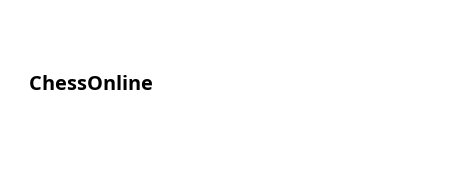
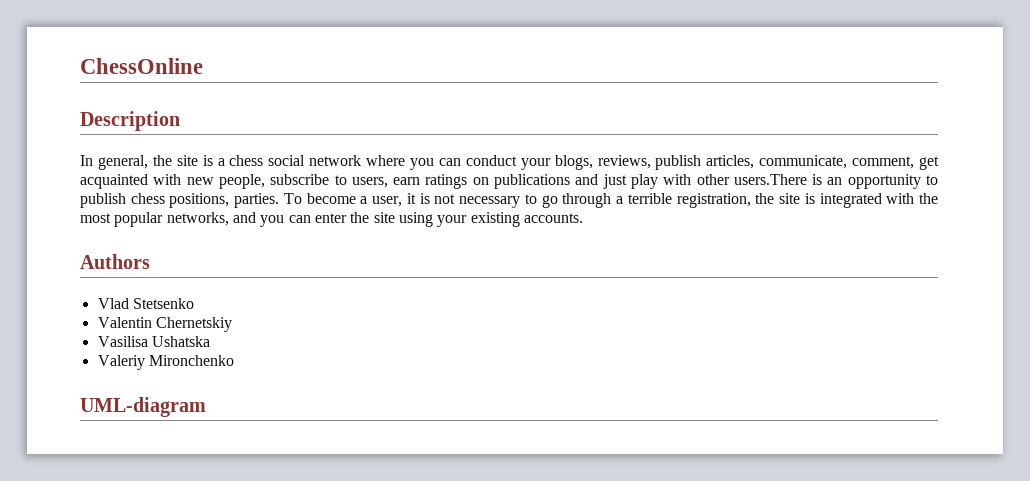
+ Description
+ In general, the site is a chess social network where you can conduct your blogs, reviews, publish articles, communicate, comment, get acquainted with new people, subscribe to users, earn ratings on publications and just play with other users.There is an opportunity to publish chess positions, parties. To become a user, it is not necessary to go through a terrible registration, the site is integrated with the most popular networks, and you can enter the site using your existing accounts.
+ Authors
+ Vlad Stetsenko
+ Valentin Chernetskiy
+ Vasilisa Ushatska
+ Valeriy Mironchenko
+ UML-diagram

